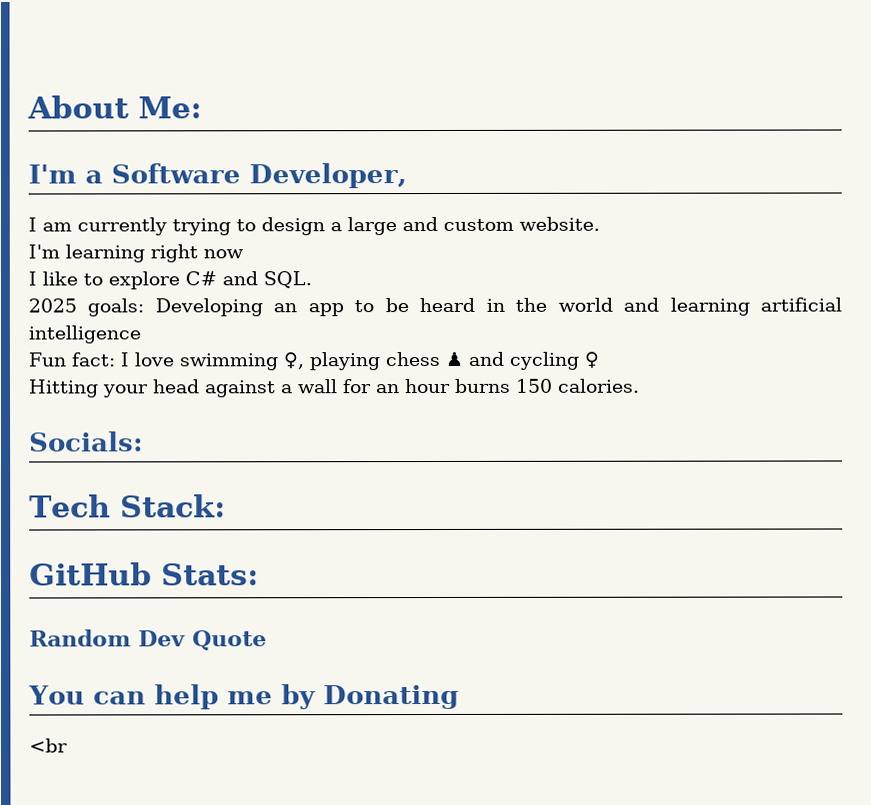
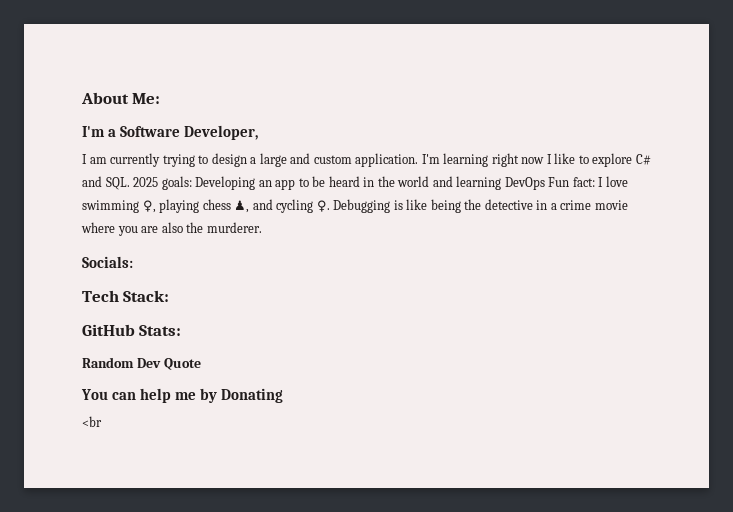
- I am currently trying to design a large and custom website.
- I'm learning right now
- I like to explore C# and SQL.
- 2025 goals: Developing an app to be heard in the world and learning artificial intelligence
- Fun fact: I love swimming ♀, playing chess ♟ and cycling ♀
- Hitting your head against a wall for an hour burns 150 calories.
+ I am currently trying to design a large and custom application. I'm learning right now I like to explore C# and SQL. 2025 goals: Developing an app to be heard in the world and learning DevOps Fun fact: I love swimming ♀, playing chess ♟, and cycling ♀. Debugging is like being the detective in a crime movie where you are also the murderer.

